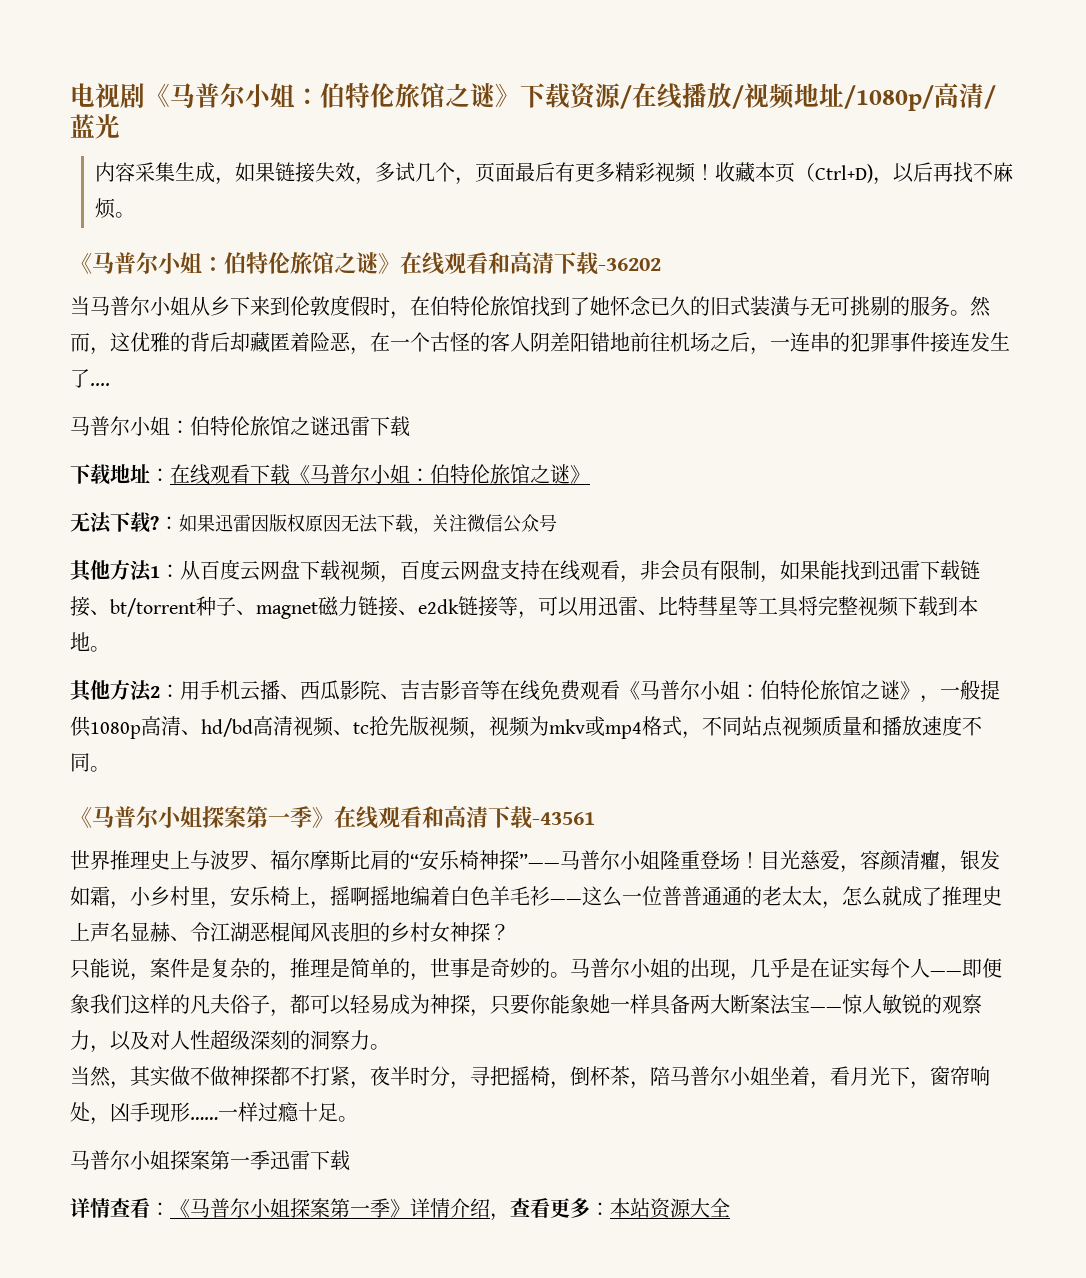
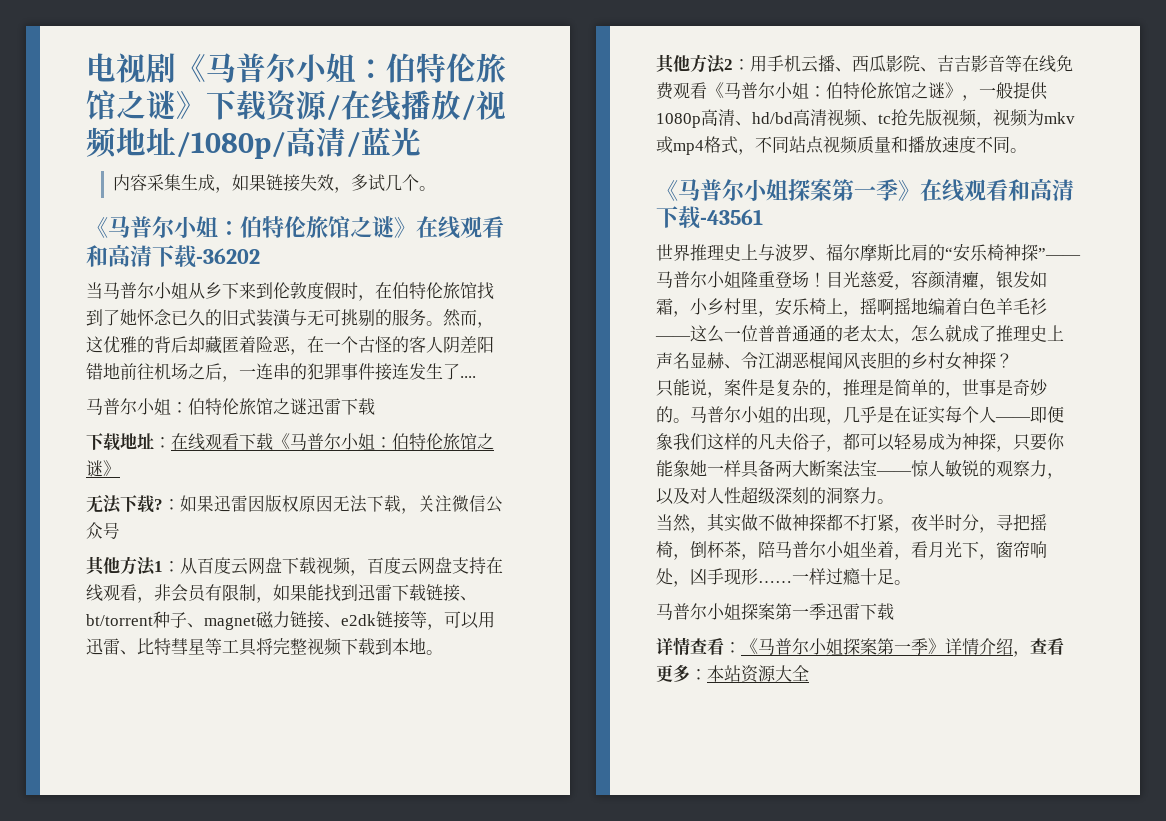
- 内容采集生成，如果链接失效，多试几个，页面最后有更多精彩视频！收藏本页（Ctrl+D)，以后再找不麻烦。
+ 内容采集生成，如果链接失效，多试几个。

